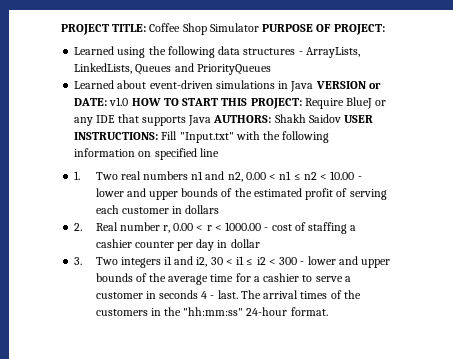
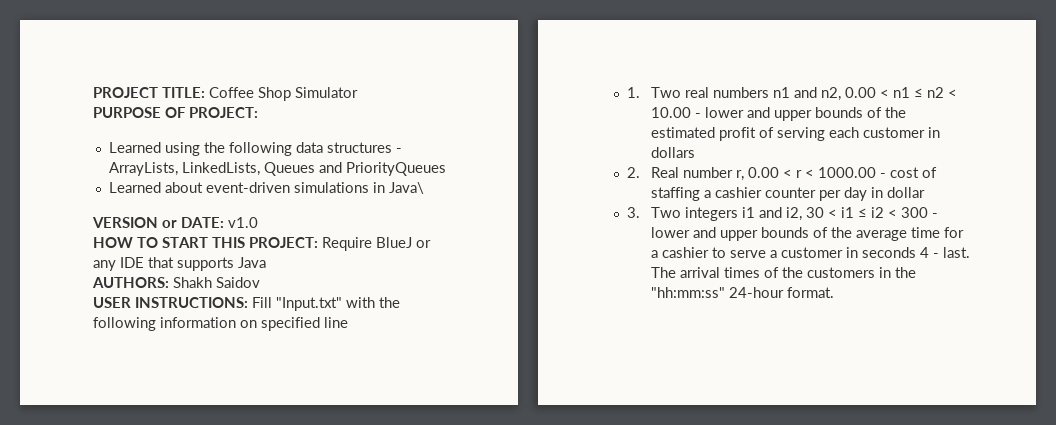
- PROJECT TITLE: Coffee Shop Simulator PURPOSE OF PROJECT:
+ PROJECT TITLE: Coffee Shop Simulator
+ PURPOSE OF PROJECT:
- Learned about event-driven simulations in Java VERSION or DATE: v1.0 HOW TO START THIS PROJECT: Require BlueJ or any IDE that supports Java AUTHORS: Shakh Saidov USER INSTRUCTIONS: Fill "Input.txt" with the following information on specified line
+ Learned about event-driven simulations in Java\
+ VERSION or DATE: v1.0
+ HOW TO START THIS PROJECT: Require BlueJ or any IDE that supports Java
+ AUTHORS: Shakh Saidov
+ USER INSTRUCTIONS: Fill "Input.txt" with the following information on specified line

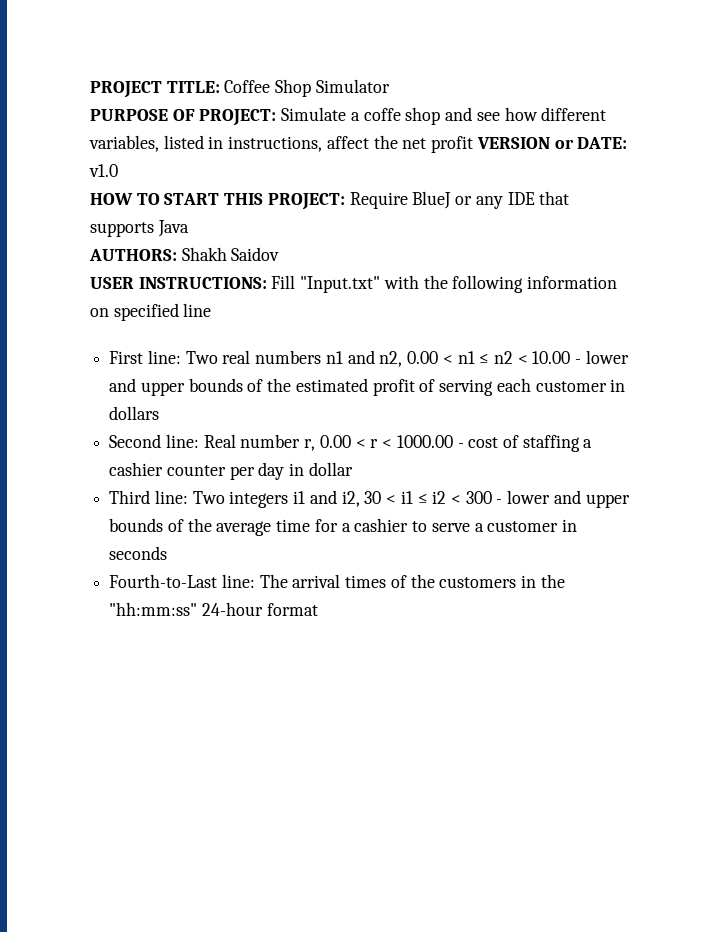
- PURPOSE OF PROJECT:
- Learned using the following data structures - ArrayLists, LinkedLists, Queues and PriorityQueues
- Learned about event-driven simulations in Java\
- VERSION or DATE: v1.0
+ PURPOSE OF PROJECT: Simulate a coffe shop and see how different variables, listed in instructions, affect the net profit VERSION or DATE: v1.0
- 1. Two real numbers n1 and n2, 0.00 < n1 ≤ n2 < 10.00 - lower and upper bounds of the estimated profit of serving each customer in dollars
+ First line: Two real numbers n1 and n2, 0.00 < n1 ≤ n2 < 10.00 - lower and upper bounds of the estimated profit of serving each customer in dollars
- 2. Real number r, 0.00 < r < 1000.00 - cost of staffing a cashier counter per day in dollar
+ Second line: Real number r, 0.00 < r < 1000.00 - cost of staffing a cashier counter per day in dollar
- 3. Two integers i1 and i2, 30 < i1 ≤ i2 < 300 - lower and upper bounds of the average time for a cashier to serve a customer in seconds 4 - last. The arrival times of the customers in the "hh:mm:ss" 24-hour format.
+ Third line: Two integers i1 and i2, 30 < i1 ≤ i2 < 300 - lower and upper bounds of the average time for a cashier to serve a customer in seconds
+ Fourth-to-Last line: The arrival times of the customers in the "hh:mm:ss" 24-hour format

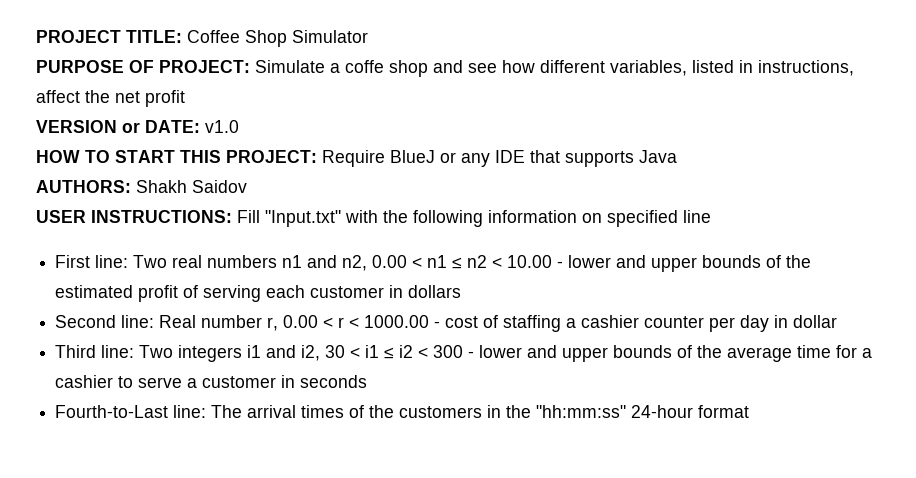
- PURPOSE OF PROJECT: Simulate a coffe shop and see how different variables, listed in instructions, affect the net profit VERSION or DATE: v1.0
+ PURPOSE OF PROJECT: Simulate a coffe shop and see how different variables, listed in instructions, affect the net profit
+ VERSION or DATE: v1.0

